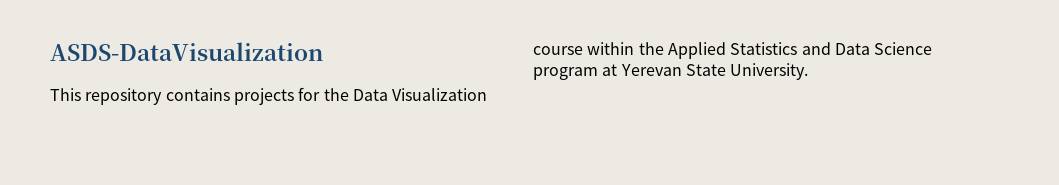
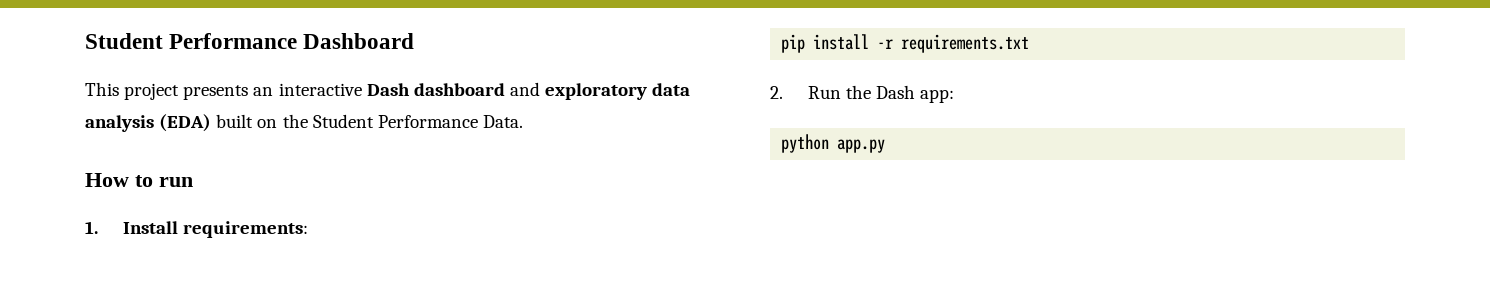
- ASDS-DataVisualization
- This repository contains projects for the Data Visualization course within the Applied Statistics and Data Science program at Yerevan State University.
+ Student Performance Dashboard
+ This project presents an interactive Dash dashboard and exploratory data analysis (EDA) built on the Student Performance Data.
+ How to run
+ 1. Install requirements:
+ pip install -r requirements.txt
+ 2. Run the Dash app:
+ python app.py

